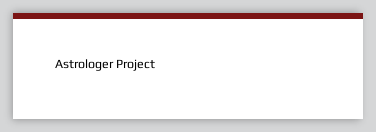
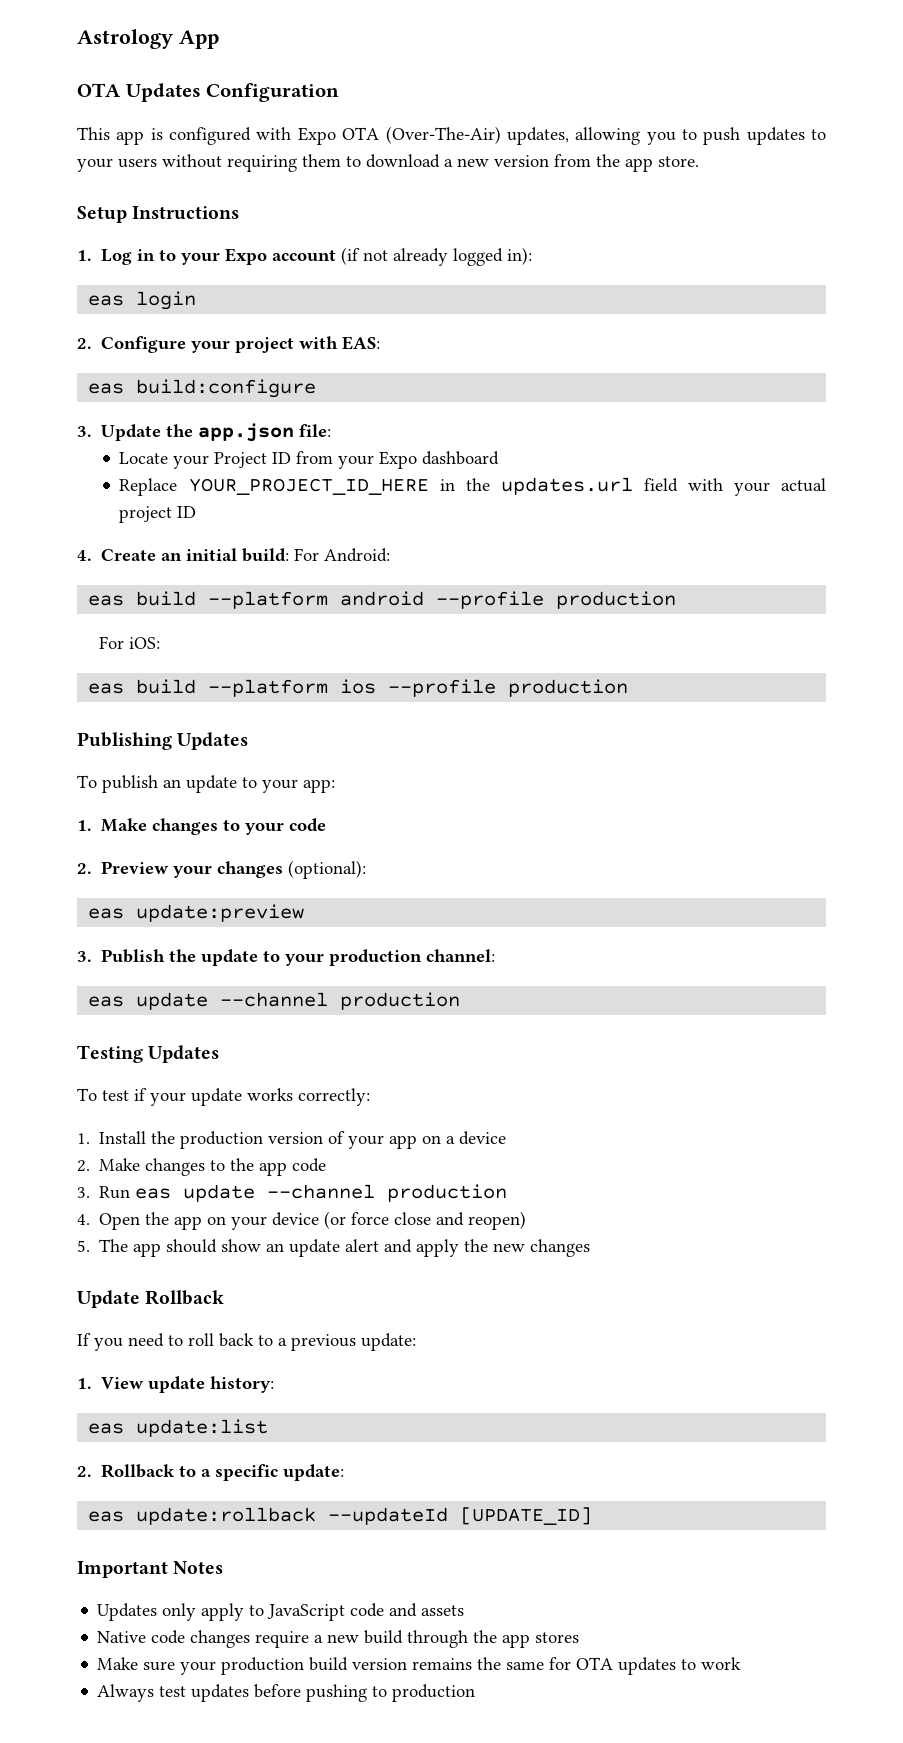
- Astrologer Project
+ Astrology App
+ OTA Updates Configuration
+ This app is configured with Expo OTA (Over-The-Air) updates, allowing you to push updates to your users without requiring them to download a new version from the app store.
+ Setup Instructions
+ 1. Log in to your Expo account (if not already logged in):
+ eas login
+ 2. Configure your project with EAS:
+ eas build:configure
+ 3. Update the app.json file:
+ Locate your Project ID from your Expo dashboard
+ Replace YOUR_PROJECT_ID_HERE in the updates.url field with your actual project ID
+ 4. Create an initial build: For Android:
+ eas build --platform android --profile production
+ For iOS:
+ eas build --platform ios --profile production
+ Publishing Updates
+ To publish an update to your app:
+ 1. Make changes to your code
+ 2. Preview your changes (optional):
+ eas update:preview
+ 3. Publish the update to your production channel:
+ eas update --channel production
+ Testing Updates
+ To test if your update works correctly:
+ 1. Install the production version of your app on a device
+ 2. Make changes to the app code
+ 3. Run eas update --channel production
+ 4. Open the app on your device (or force close and reopen)
+ 5. The app should show an update alert and apply the new changes
+ Update Rollback
+ If you need to roll back to a previous update:
+ 1. View update history:
+ eas update:list
+ 2. Rollback to a specific update:
+ eas update:rollback --updateId [UPDATE_ID]
+ Important Notes
+ Updates only apply to JavaScript code and assets
+ Native code changes require a new build through the app stores
+ Make sure your production build version remains the same for OTA updates to work
+ Always test updates before pushing to production

